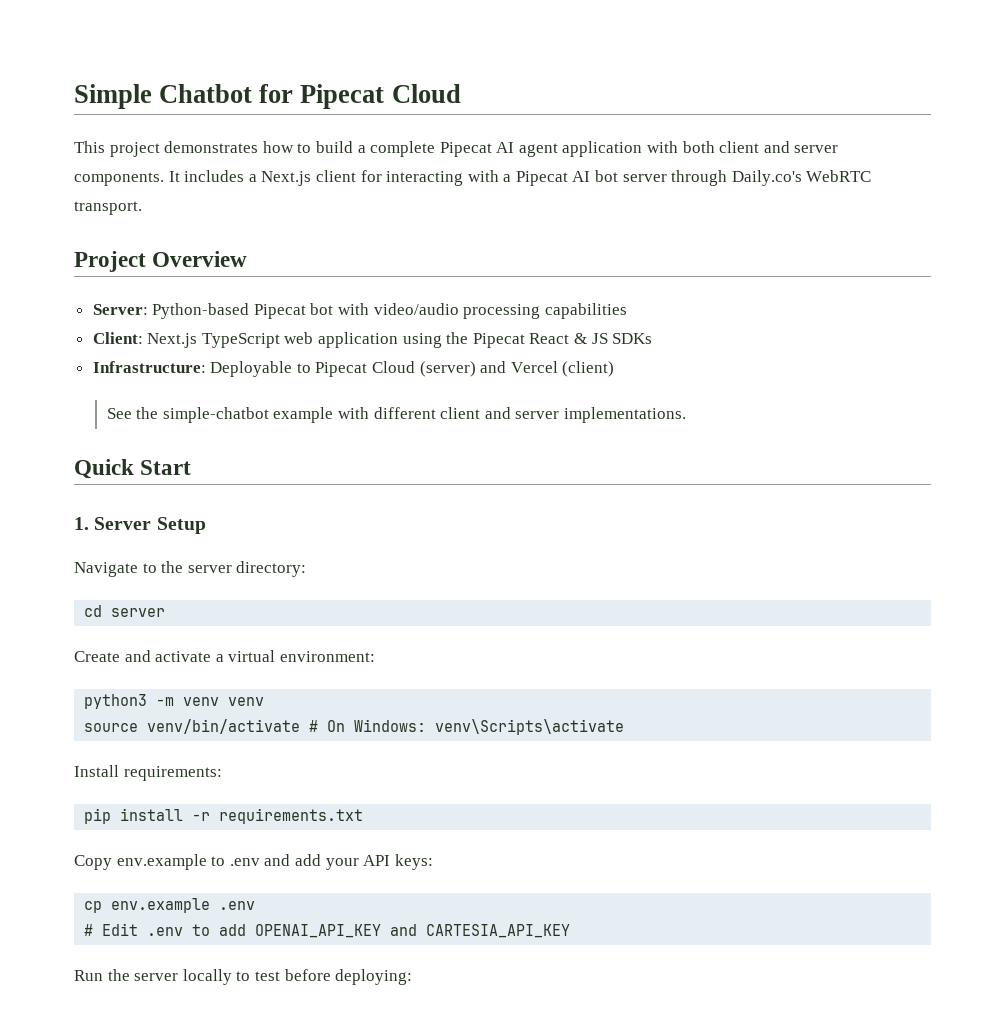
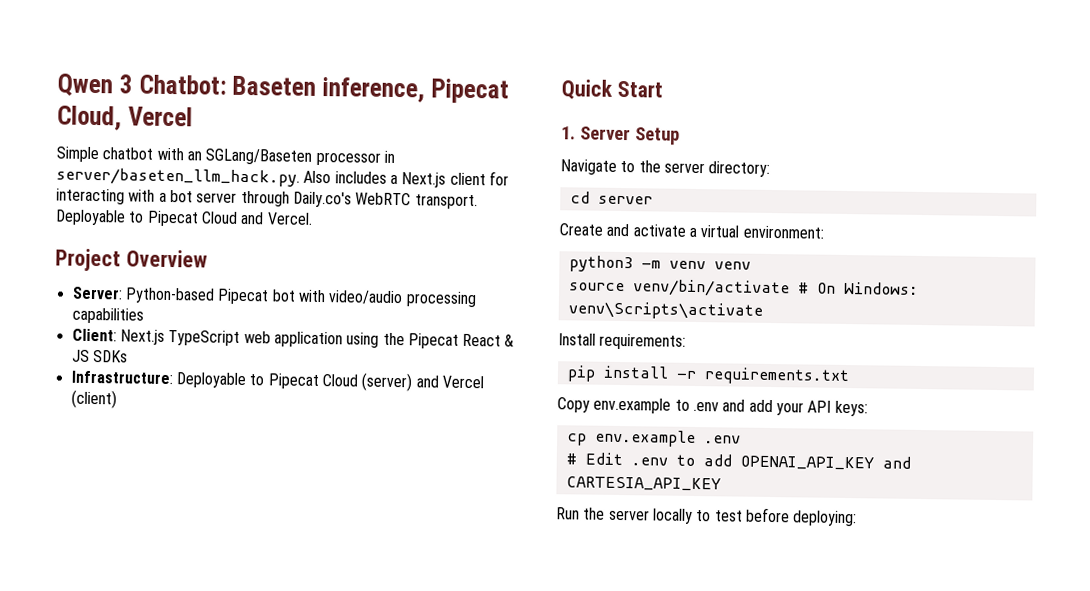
- Simple Chatbot for Pipecat Cloud
- This project demonstrates how to build a complete Pipecat AI agent application with both client and server components. It includes a Next.js client for interacting with a Pipecat AI bot server through Daily.co's WebRTC transport.
+ Qwen 3 Chatbot: Baseten inference, Pipecat Cloud, Vercel
+ Simple chatbot with an SGLang/Baseten processor in server/baseten_llm_hack.py. Also includes a Next.js client for interacting with a bot server through Daily.co's WebRTC transport. Deployable to Pipecat Cloud and Vercel.
- See the simple-chatbot example with different client and server implementations.

